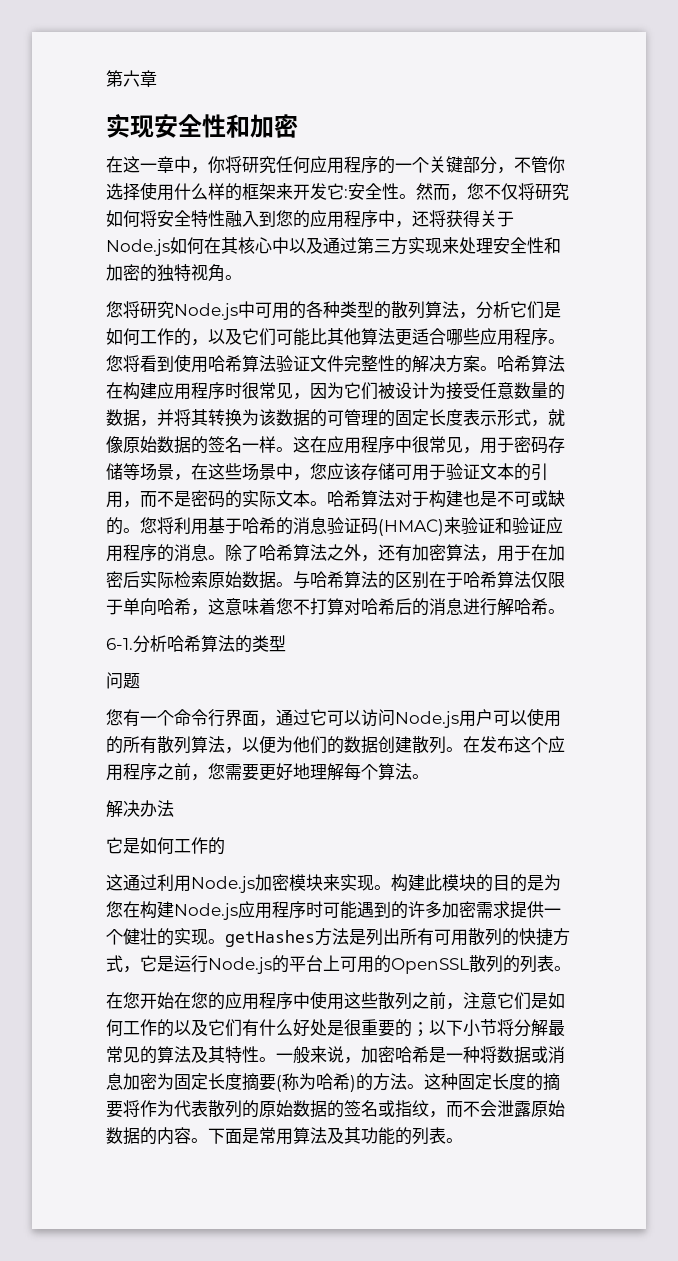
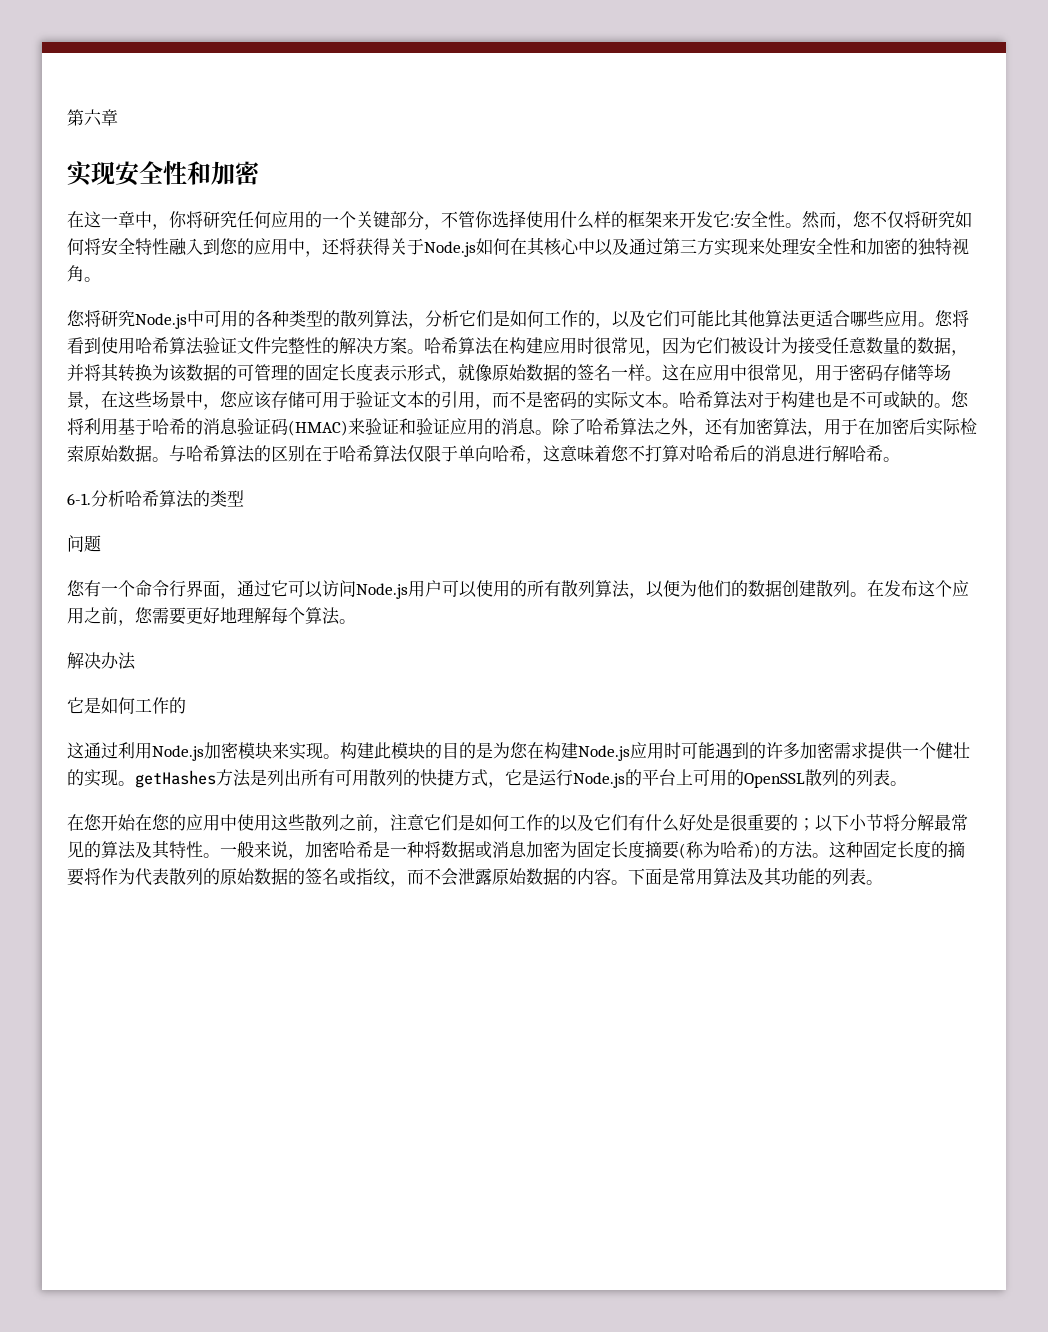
- 在这一章中，你将研究任何应用程序的一个关键部分，不管你选择使用什么样的框架来开发它:安全性。
+ 在这一章中，你将研究任何应用的一个关键部分，不管你选择使用什么样的框架来开发它:安全性。
- 然而，您不仅将研究如何将安全特性融入到您的应用程序中，还将获得关于Node.js如何在其核心中以及通过第三方实现来处理安全性和加密的独特视角。
+ 然而，您不仅将研究如何将安全特性融入到您的应用中，还将获得关于Node.js如何在其核心中以及通过第三方实现来处理安全性和加密的独特视角。
- 您将研究Node.js中可用的各种类型的散列算法，分析它们是如何工作的，以及它们可能比其他算法更适合哪些应用程序。
+ 您将研究Node.js中可用的各种类型的散列算法，分析它们是如何工作的，以及它们可能比其他算法更适合哪些应用。
- 哈希算法在构建应用程序时很常见，因为它们被设计为接受任意数量的数据，并将其转换为该数据的可管理的固定长度表示形式，就像原始数据的签名一样。
+ 哈希算法在构建应用时很常见，因为它们被设计为接受任意数量的数据，并将其转换为该数据的可管理的固定长度表示形式，就像原始数据的签名一样。
- 这在应用程序中很常见，用于密码存储等场景，在这些场景中，您应该存储可用于验证文本的引用，而不是密码的实际文本。
+ 这在应用中很常见，用于密码存储等场景，在这些场景中，您应该存储可用于验证文本的引用，而不是密码的实际文本。
- 您将利用基于哈希的消息验证码(HMAC)来验证和验证应用程序的消息。
+ 您将利用基于哈希的消息验证码(HMAC)来验证和验证应用的消息。
- 在发布这个应用程序之前，您需要更好地理解每个算法。
+ 在发布这个应用之前，您需要更好地理解每个算法。
- 构建此模块的目的是为您在构建Node.js应用程序时可能遇到的许多加密需求提供一个健壮的实现。getHashes方法是列出所有可用散列的快捷方式，它是运行Node.js的平台上可用的OpenSSL散列的列表。
+ 构建此模块的目的是为您在构建Node.js应用时可能遇到的许多加密需求提供一个健壮的实现。getHashes方法是列出所有可用散列的快捷方式，它是运行Node.js的平台上可用的OpenSSL散列的列表。
- 在您开始在您的应用程序中使用这些散列之前，注意它们是如何工作的以及它们有什么好处是很重要的；以下小节将分解最常见的算法及其特性。
+ 在您开始在您的应用中使用这些散列之前，注意它们是如何工作的以及它们有什么好处是很重要的；以下小节将分解最常见的算法及其特性。

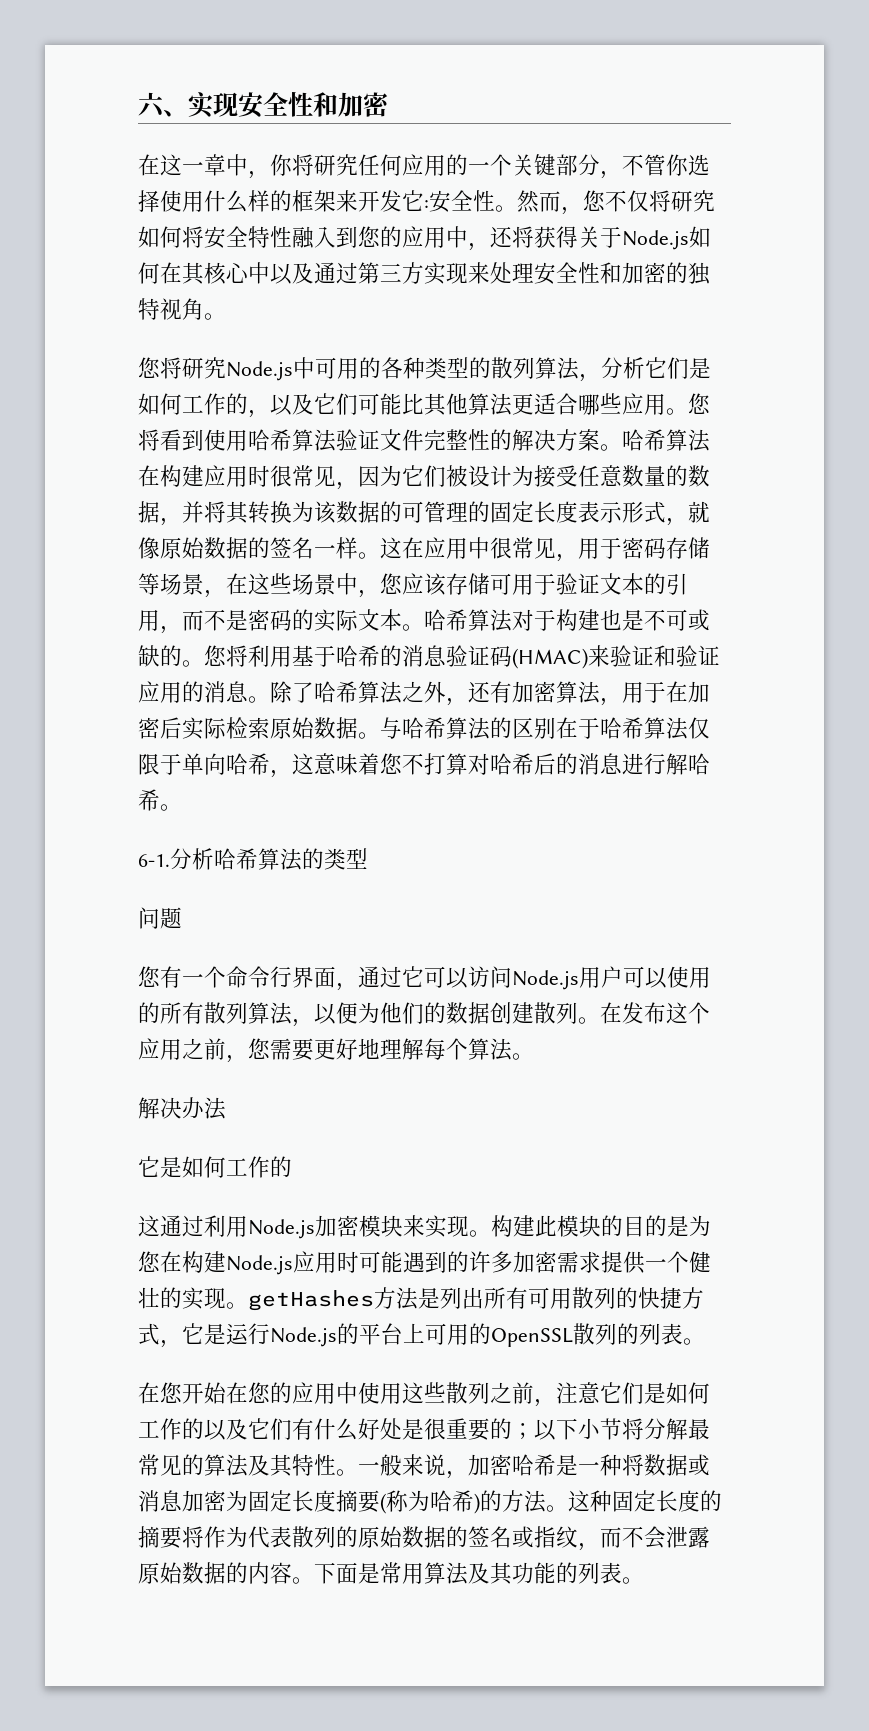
- 第六章
- 实现安全性和加密
+ 六、实现安全性和加密

